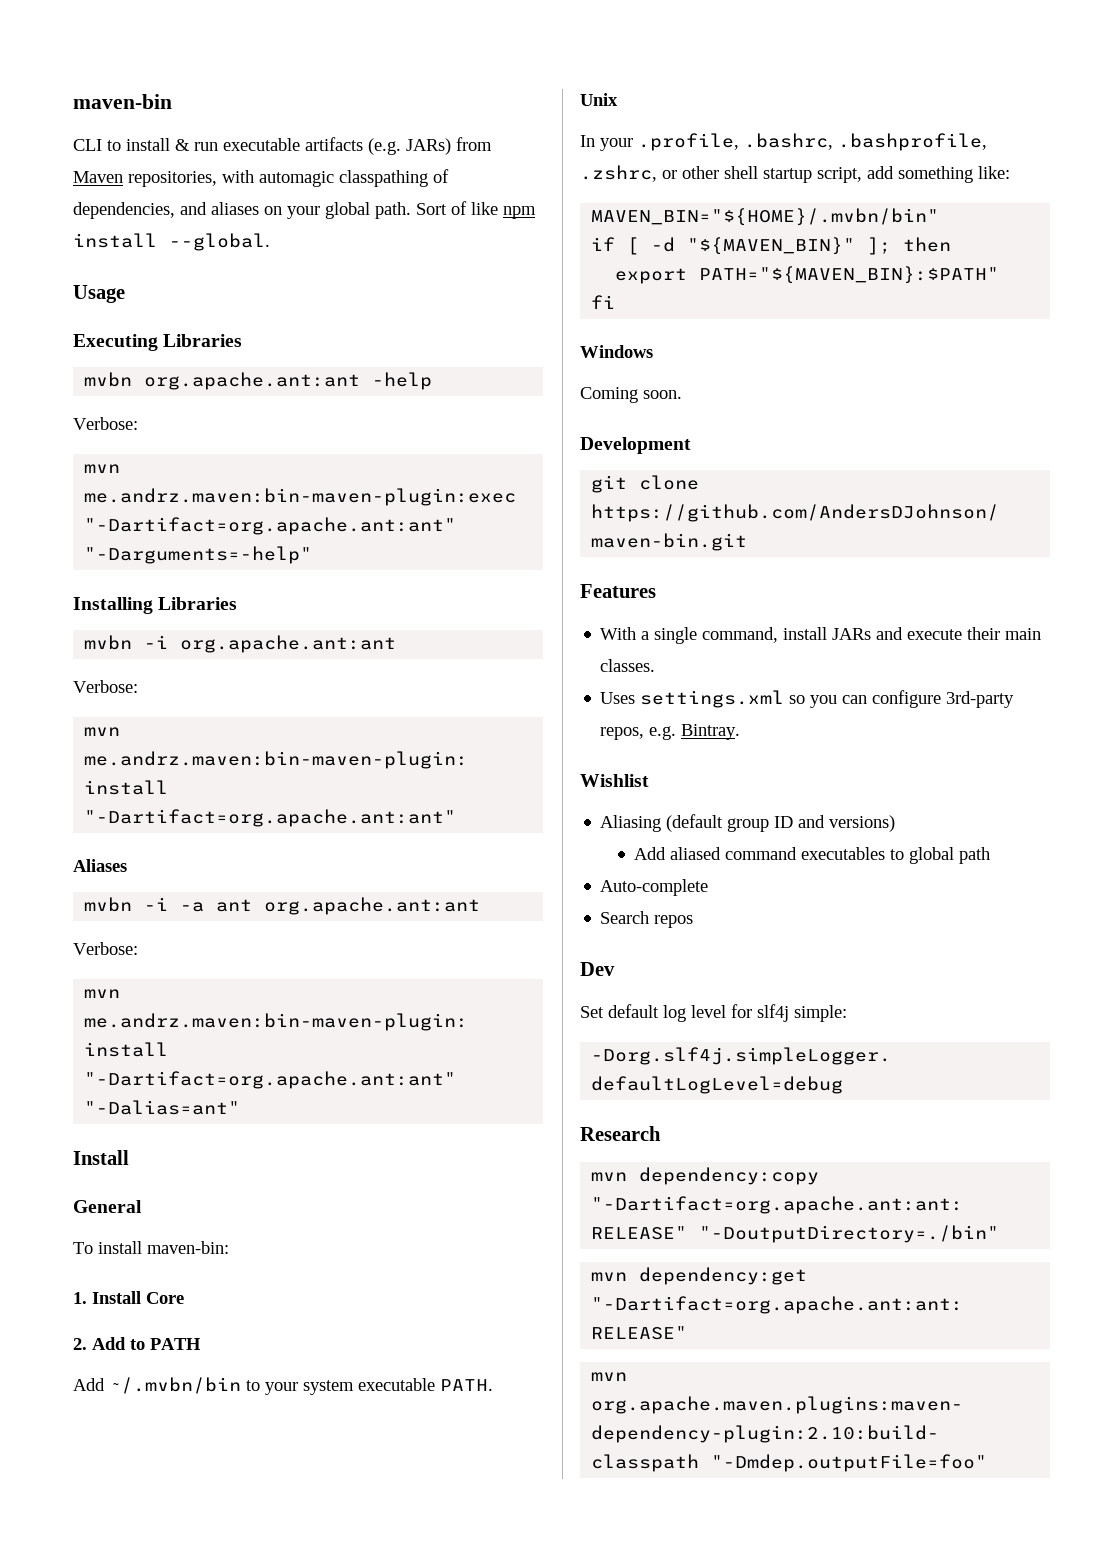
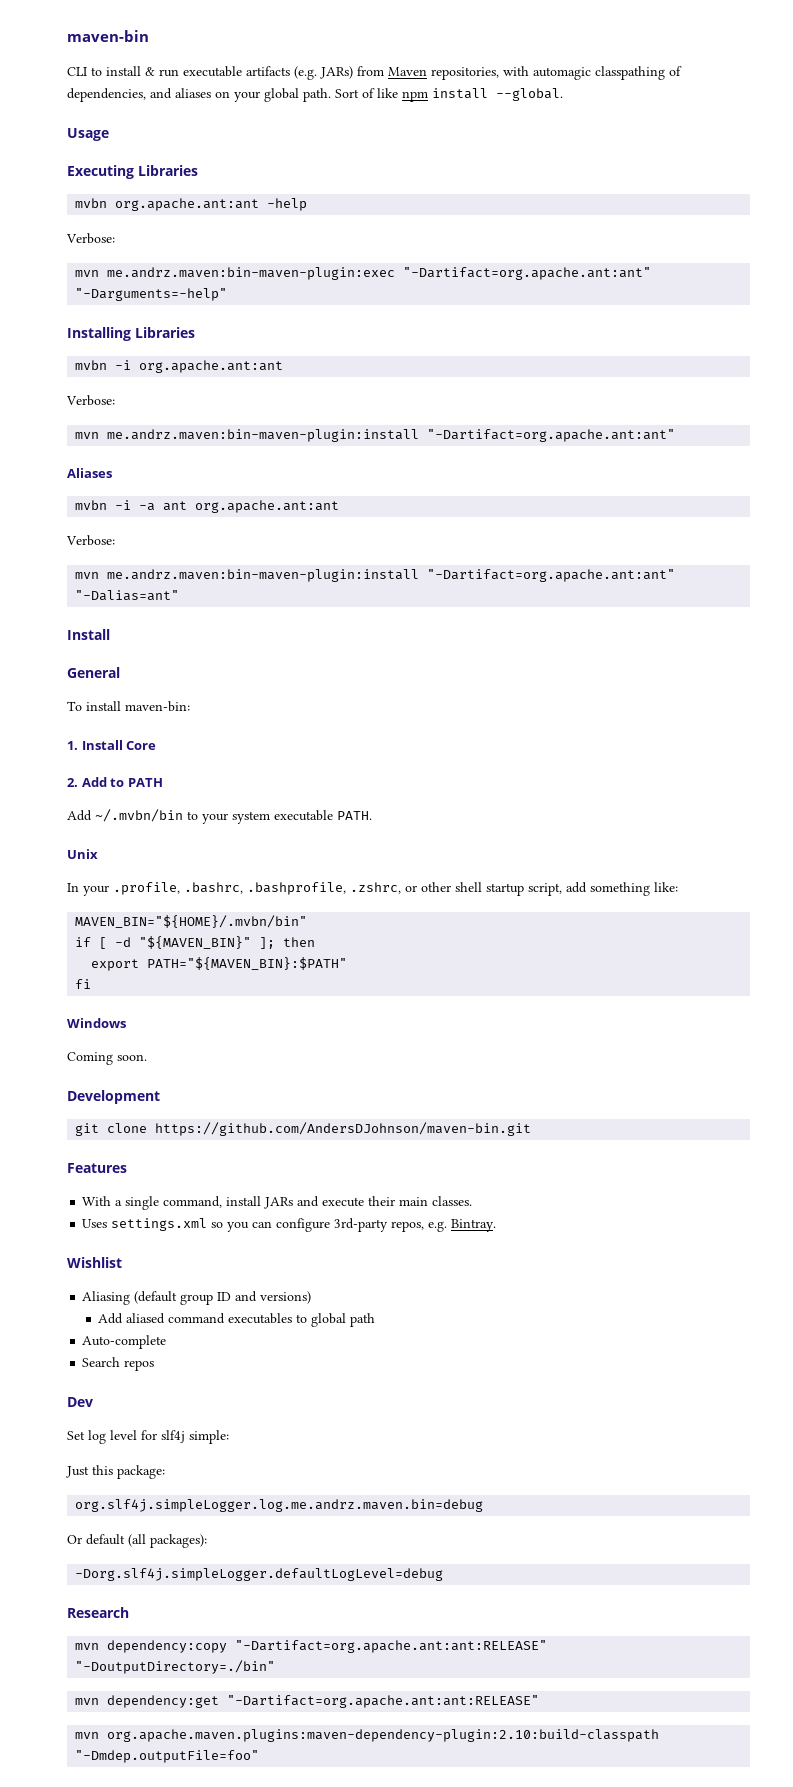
- Set default log level for slf4j simple:
+ Set log level for slf4j simple:
+ Just this package:
+ org.slf4j.simpleLogger.log.me.andrz.maven.bin=debug
+ Or default (all packages):

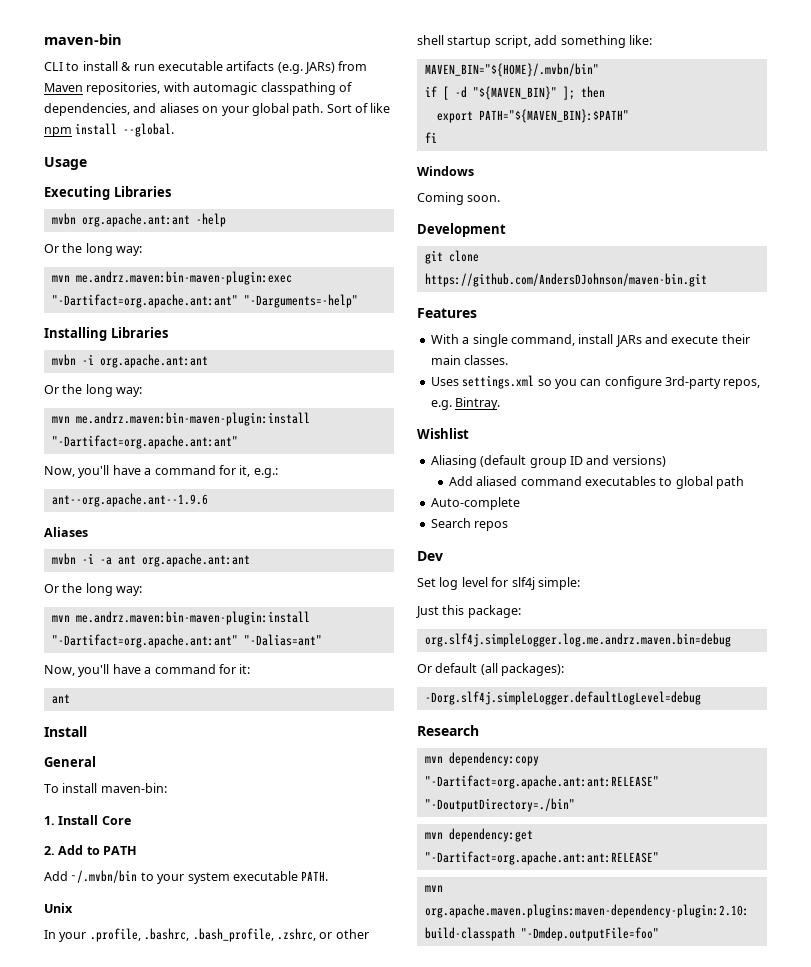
  mvbn org.apache.ant:ant -help
- Verbose:
+ Or the long way:
  mvbn -i org.apache.ant:ant
- Verbose:
+ Or the long way:
  mvn me.andrz.maven:bin-maven-plugin:install "-Dartifact=org.apache.ant:ant"
+ Now, you'll have a command for it, e.g.:
+ ant--org.apache.ant--1.9.6
  mvbn -i -a ant org.apache.ant:ant
- Verbose:
+ Or the long way:
+ Now, you'll have a command for it:
+ ant
- In your .profile, .bashrc, .bashprofile, .zshrc, or other shell startup script, add something like:
+ In your .profile, .bashrc, .bash_profile, .zshrc, or other shell startup script, add something like:

